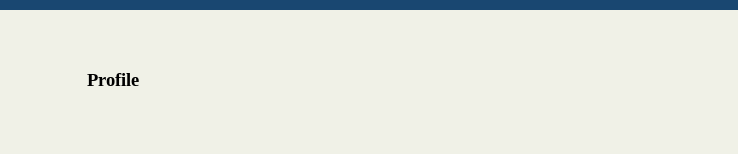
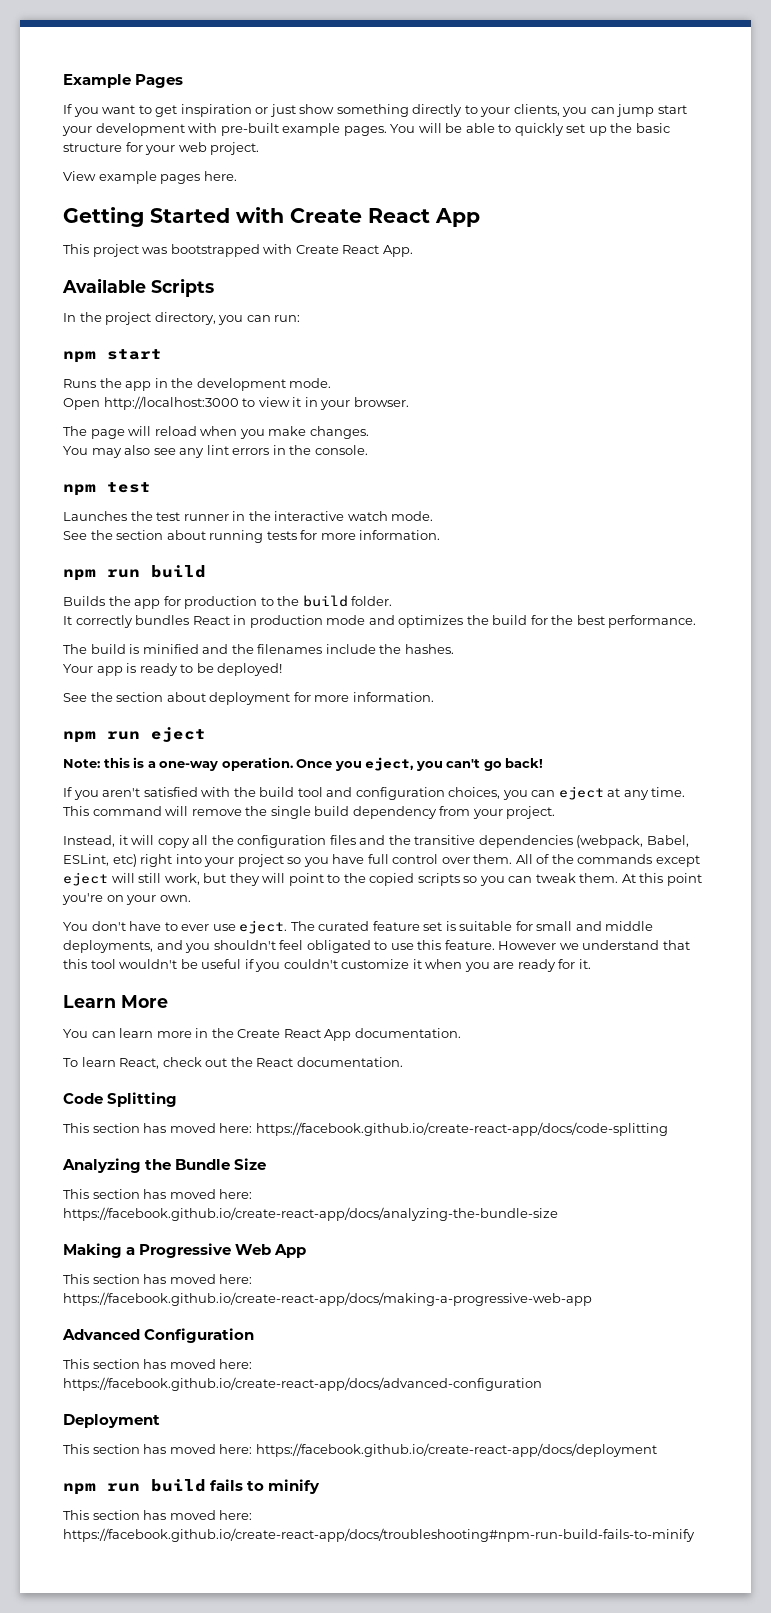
- Profile
+ Example Pages
+ If you want to get inspiration or just show something directly to your clients, you can jump start your development with pre-built example pages. You will be able to quickly set up the basic structure for your web project.
+ View example pages here.
+ Getting Started with Create React App
+ This project was bootstrapped with Create React App.
+ Available Scripts
+ In the project directory, you can run:
+ npm start
+ Runs the app in the development mode.
+ Open http://localhost:3000 to view it in your browser.
+ The page will reload when you make changes.
+ You may also see any lint errors in the console.
+ npm test
+ Launches the test runner in the interactive watch mode.
+ See the section about running tests for more information.
+ npm run build
+ Builds the app for production to the build folder.
+ It correctly bundles React in production mode and optimizes the build for the best performance.
+ The build is minified and the filenames include the hashes.
+ Your app is ready to be deployed!
+ See the section about deployment for more information.
+ npm run eject
+ Note: this is a one-way operation. Once you eject, you can't go back!
+ If you aren't satisfied with the build tool and configuration choices, you can eject at any time. This command will remove the single build dependency from your project.
+ Instead, it will copy all the configuration files and the transitive dependencies (webpack, Babel, ESLint, etc) right into your project so you have full control over them. All of the commands except eject will still work, but they will point to the copied scripts so you can tweak them. At this point you're on your own.
+ You don't have to ever use eject. The curated feature set is suitable for small and middle deployments, and you shouldn't feel obligated to use this feature. However we understand that this tool wouldn't be useful if you couldn't customize it when you are ready for it.
+ Learn More
+ You can learn more in the Create React App documentation.
+ To learn React, check out the React documentation.
+ Code Splitting
+ This section has moved here: https://facebook.github.io/create-react-app/docs/code-splitting
+ Analyzing the Bundle Size
+ This section has moved here: https://facebook.github.io/create-react-app/docs/analyzing-the-bundle-size
+ Making a Progressive Web App
+ This section has moved here: https://facebook.github.io/create-react-app/docs/making-a-progressive-web-app
+ Advanced Configuration
+ This section has moved here: https://facebook.github.io/create-react-app/docs/advanced-configuration
+ Deployment
+ This section has moved here: https://facebook.github.io/create-react-app/docs/deployment
+ npm run build fails to minify
+ This section has moved here: https://facebook.github.io/create-react-app/docs/troubleshooting#npm-run-build-fails-to-minify

